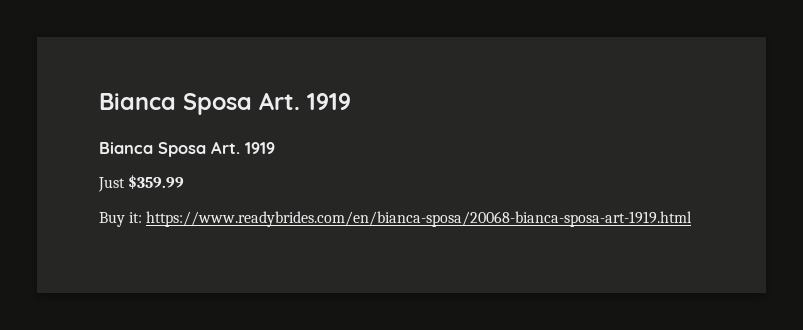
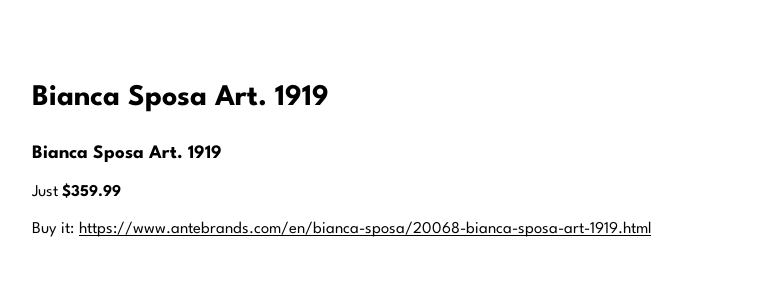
- Buy it: https://www.readybrides.com/en/bianca-sposa/20068-bianca-sposa-art-1919.html
+ Buy it: https://www.antebrands.com/en/bianca-sposa/20068-bianca-sposa-art-1919.html

